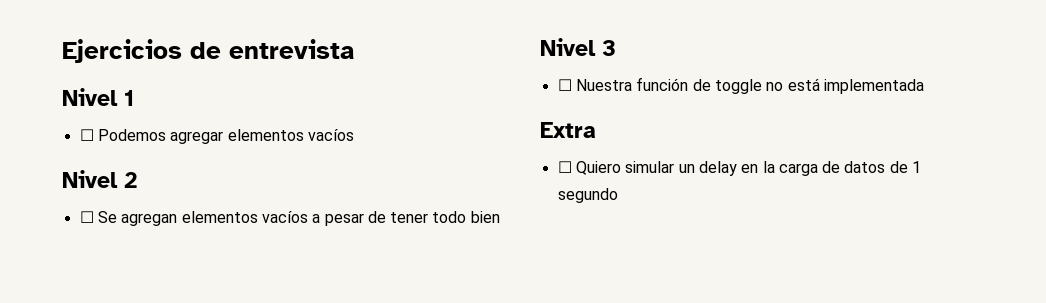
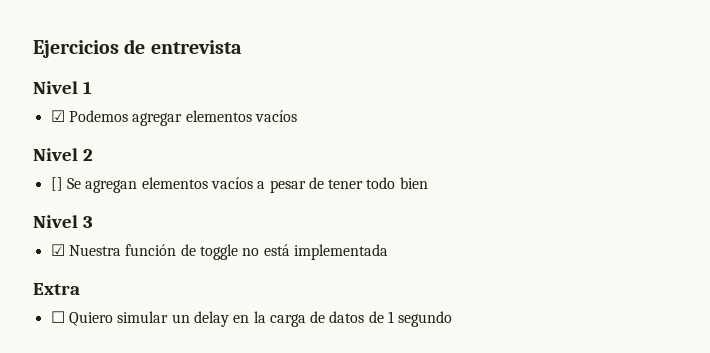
- ☐ Podemos agregar elementos vacíos
+ ☑ Podemos agregar elementos vacíos
- ☐ Se agregan elementos vacíos a pesar de tener todo bien
+ [] Se agregan elementos vacíos a pesar de tener todo bien
- ☐ Nuestra función de toggle no está implementada
+ ☑ Nuestra función de toggle no está implementada

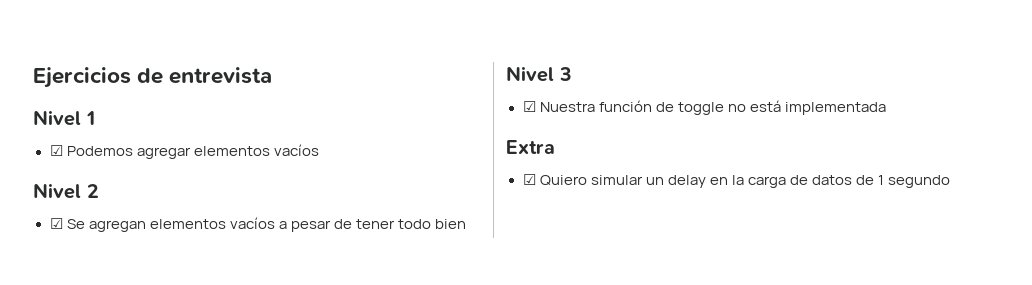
- [] Se agregan elementos vacíos a pesar de tener todo bien
+ ☑ Se agregan elementos vacíos a pesar de tener todo bien
- ☐ Quiero simular un delay en la carga de datos de 1 segundo
+ ☑ Quiero simular un delay en la carga de datos de 1 segundo

